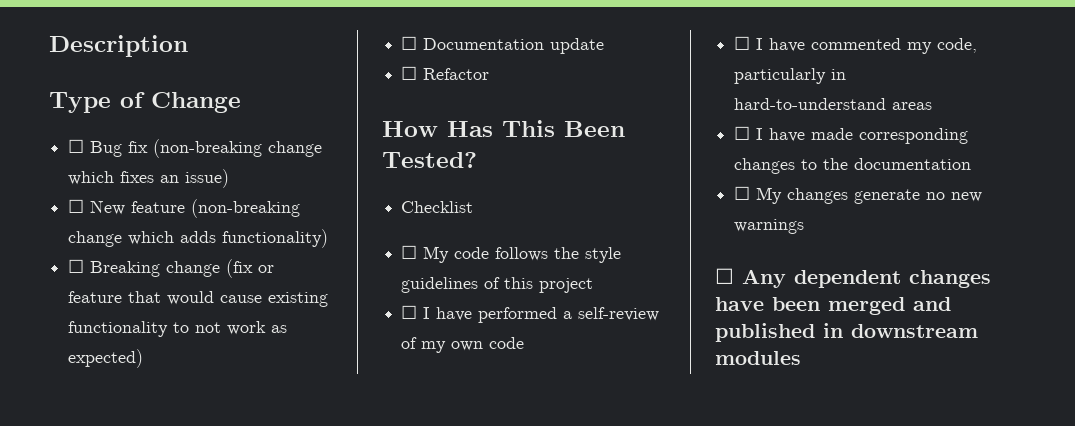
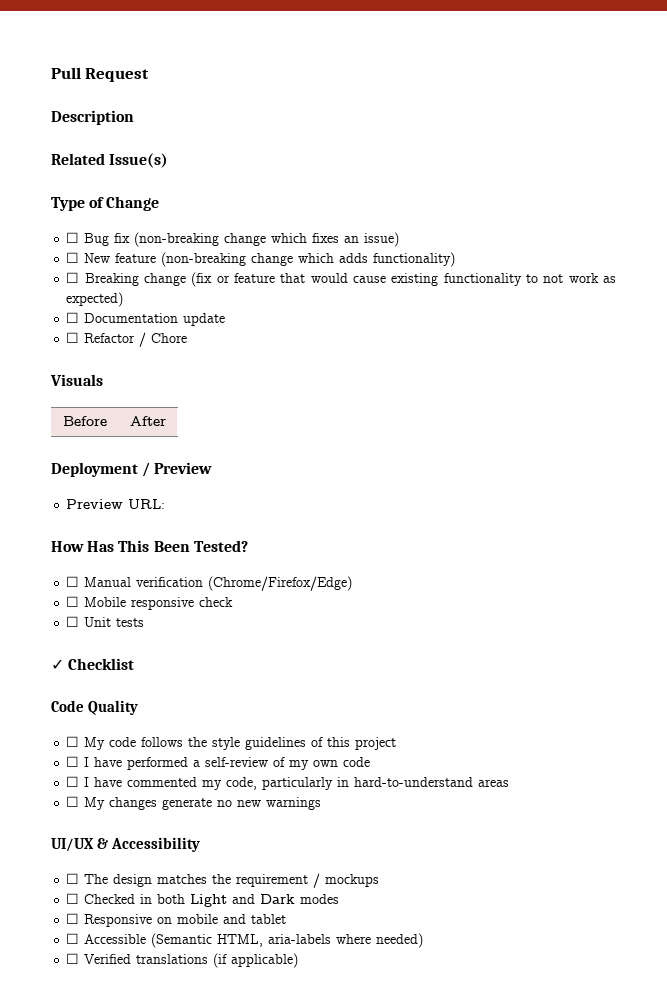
+ Pull Request
+ Related Issue(s)
- ☐ Refactor
+ ☐ Refactor / Chore
+ Visuals
+ Before | After
+ Deployment / Preview
+ Preview URL:
- Checklist
+ ☐ Manual verification (Chrome/Firefox/Edge)
+ ☐ Mobile responsive check
+ ☐ Unit tests
+ ✓ Checklist
+ Code Quality
- ☐ I have made corresponding changes to the documentation
- ☐ Any dependent changes have been merged and published in downstream modules
+ UI/UX & Accessibility
+ ☐ The design matches the requirement / mockups
+ ☐ Checked in both Light and Dark modes
+ ☐ Responsive on mobile and tablet
+ ☐ Accessible (Semantic HTML, aria-labels where needed)
+ ☐ Verified translations (if applicable)

